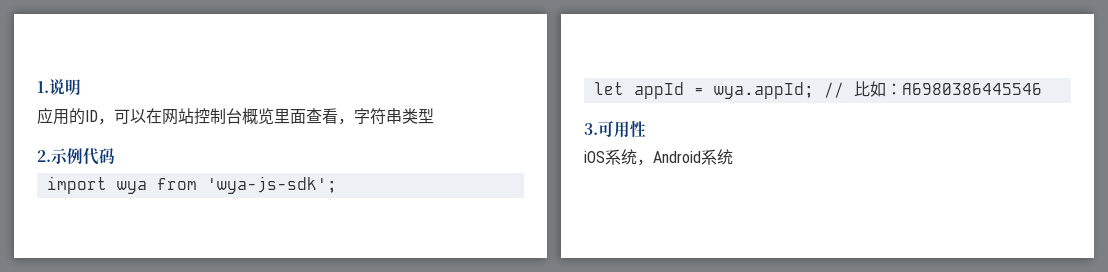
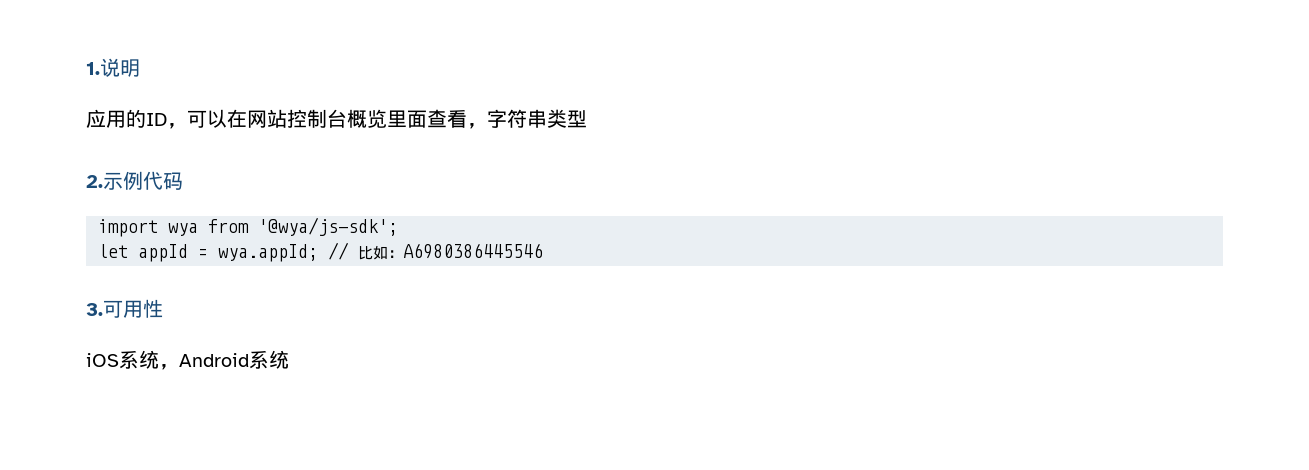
- import wya from 'wya-js-sdk';
+ import wya from '@wya/js-sdk';

